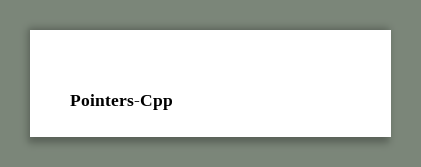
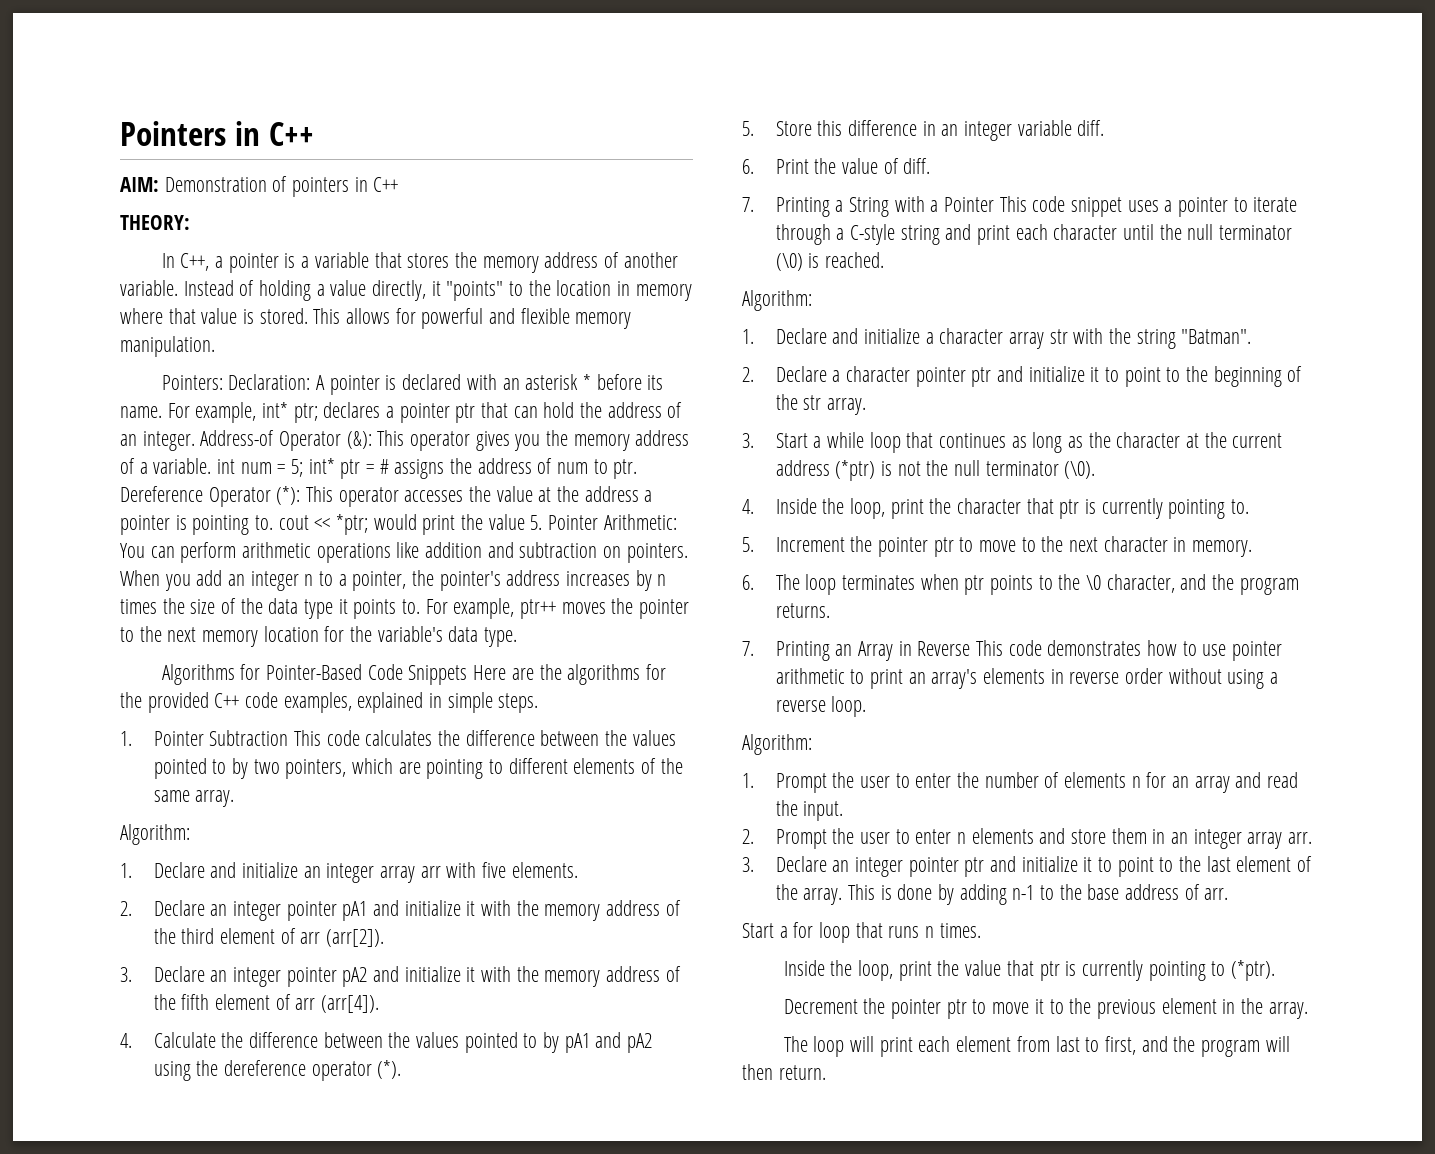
- Pointers-Cpp
+ Pointers in C++
+ AIM: Demonstration of pointers in C++
+ THEORY:
+ In C++, a pointer is a variable that stores the memory address of another variable. Instead of holding a value directly, it "points" to the location in memory where that value is stored. This allows for powerful and flexible memory manipulation.
+ Pointers: Declaration: A pointer is declared with an asterisk * before its name. For example, int* ptr; declares a pointer ptr that can hold the address of an integer. Address-of Operator (&): This operator gives you the memory address of a variable. int num = 5; int* ptr = # assigns the address of num to ptr. Dereference Operator (*): This operator accesses the value at the address a pointer is pointing to. cout << *ptr; would print the value 5. Pointer Arithmetic: You can perform arithmetic operations like addition and subtraction on pointers. When you add an integer n to a pointer, the pointer's address increases by n times the size of the data type it points to. For example, ptr++ moves the pointer to the next memory location for the variable's data type.
+ Algorithms for Pointer-Based Code Snippets Here are the algorithms for the provided C++ code examples, explained in simple steps.
+ 1. Pointer Subtraction This code calculates the difference between the values pointed to by two pointers, which are pointing to different elements of the same array.
+ Algorithm:
+ 1. Declare and initialize an integer array arr with five elements.
+ 2. Declare an integer pointer pA1 and initialize it with the memory address of the third element of arr (arr[2]).
+ 3. Declare an integer pointer pA2 and initialize it with the memory address of the fifth element of arr (arr[4]).
+ 4. Calculate the difference between the values pointed to by pA1 and pA2 using the dereference operator (*).
+ 5. Store this difference in an integer variable diff.
+ 6. Print the value of diff.
+ 7. Printing a String with a Pointer This code snippet uses a pointer to iterate through a C-style string and print each character until the null terminator (\0) is reached.
+ Algorithm:
+ 1. Declare and initialize a character array str with the string "Batman".
+ 2. Declare a character pointer ptr and initialize it to point to the beginning of the str array.
+ 3. Start a while loop that continues as long as the character at the current address (*ptr) is not the null terminator (\0).
+ 4. Inside the loop, print the character that ptr is currently pointing to.
+ 5. Increment the pointer ptr to move to the next character in memory.
+ 6. The loop terminates when ptr points to the \0 character, and the program returns.
+ 7. Printing an Array in Reverse This code demonstrates how to use pointer arithmetic to print an array's elements in reverse order without using a reverse loop.
+ Algorithm:
+ 1. Prompt the user to enter the number of elements n for an array and read the input.
+ 2. Prompt the user to enter n elements and store them in an integer array arr.
+ 3. Declare an integer pointer ptr and initialize it to point to the last element of the array. This is done by adding n-1 to the base address of arr.
+ Start a for loop that runs n times.
+ Inside the loop, print the value that ptr is currently pointing to (*ptr).
+ Decrement the pointer ptr to move it to the previous element in the array.
+ The loop will print each element from last to first, and the program will then return.

